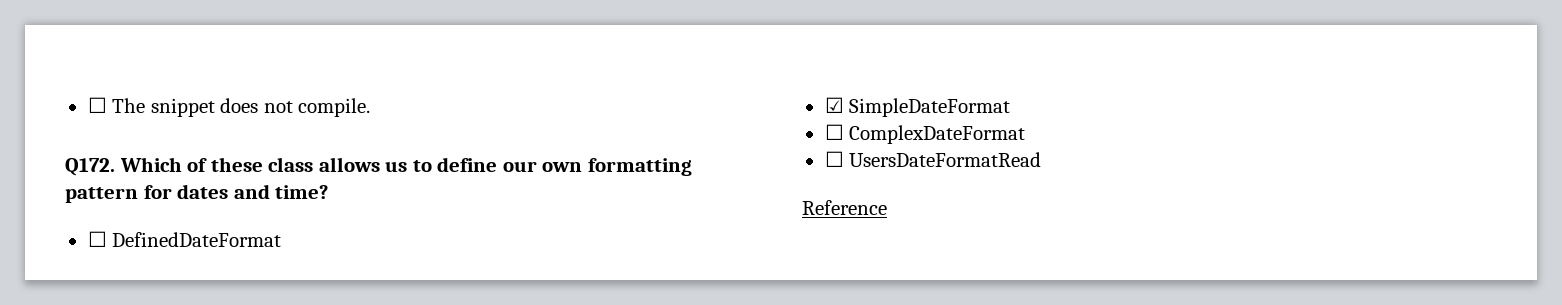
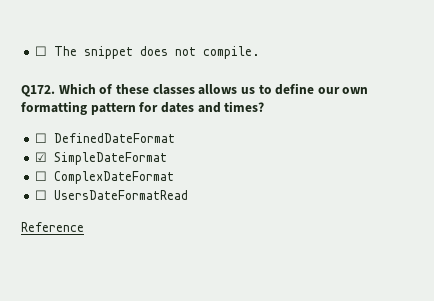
- Which of these class allows us to define our own formatting pattern for dates and time?
+ Which of these classes allows us to define our own formatting pattern for dates and times?

